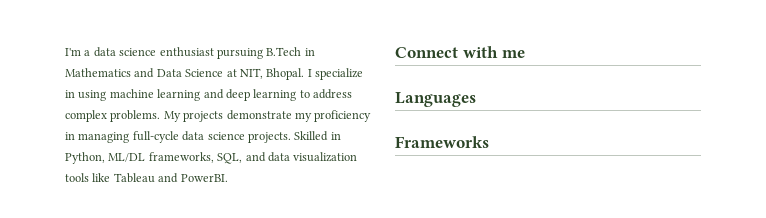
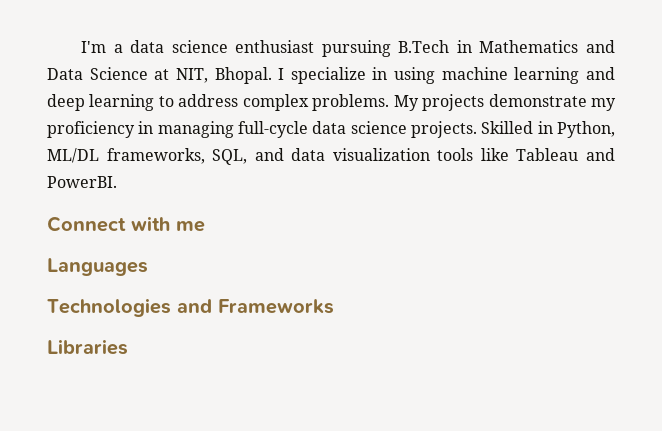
- Frameworks
+ Technologies and Frameworks
+ Libraries

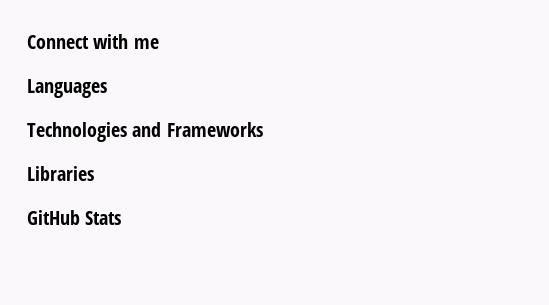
- I'm a data science enthusiast pursuing B.Tech in Mathematics and Data Science at NIT, Bhopal. I specialize in using machine learning and deep learning to address complex problems. My projects demonstrate my proficiency in managing full-cycle data science projects. Skilled in Python, ML/DL frameworks, SQL, and data visualization tools like Tableau and PowerBI.
+ GitHub Stats

